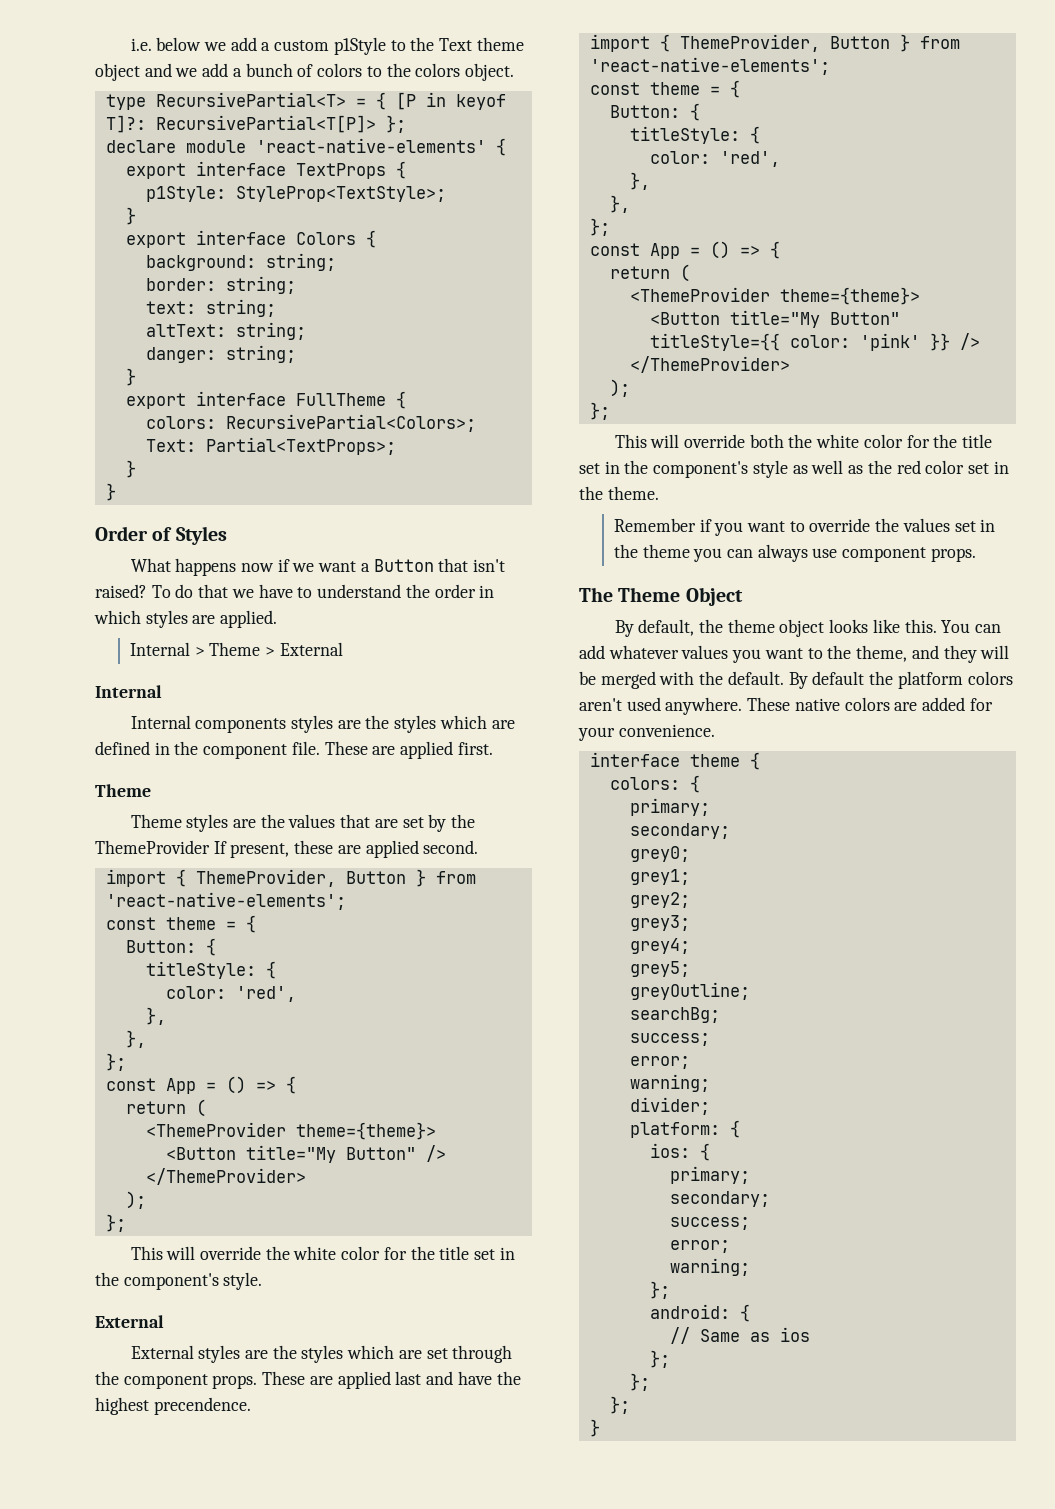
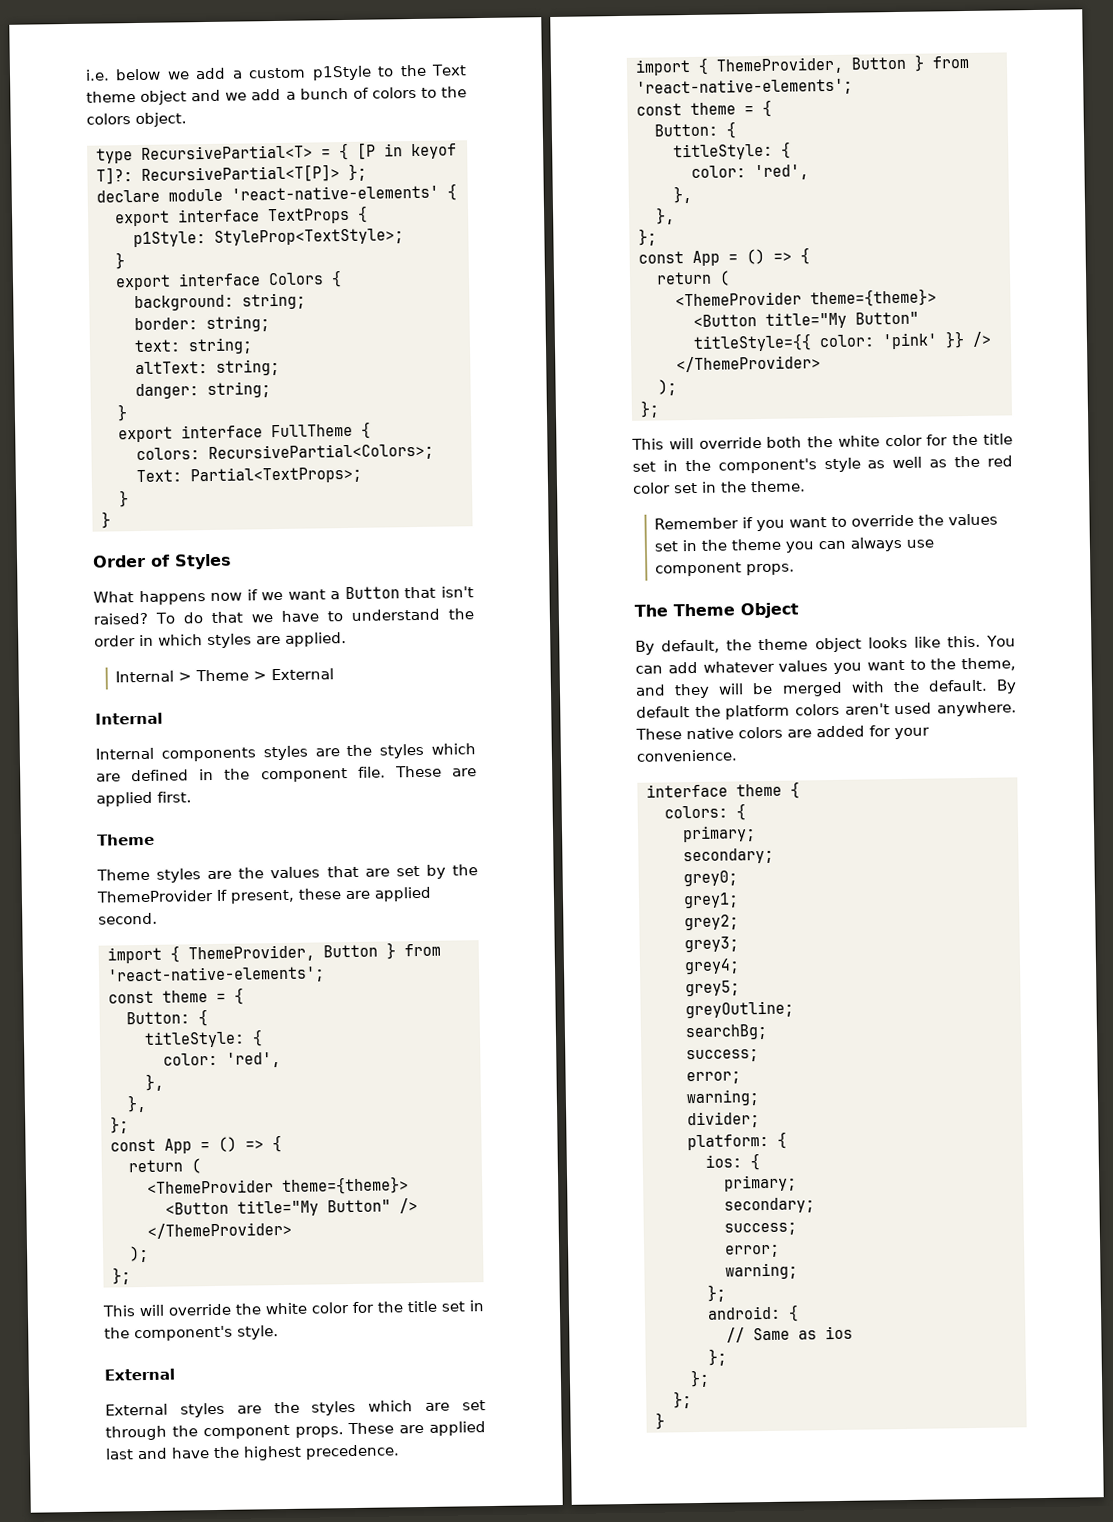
- These are applied last and have the highest precendence.
+ These are applied last and have the highest precedence.

